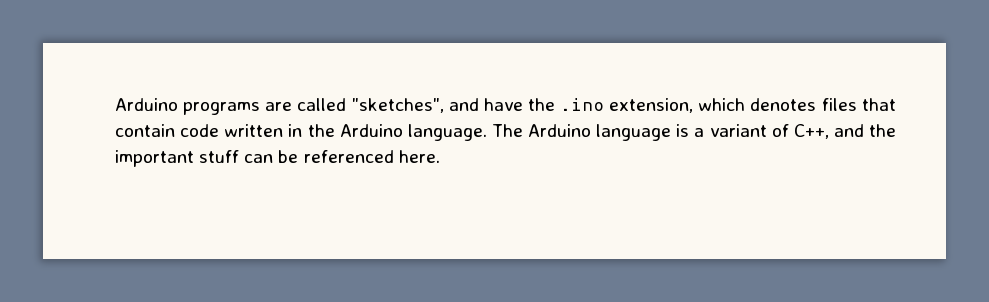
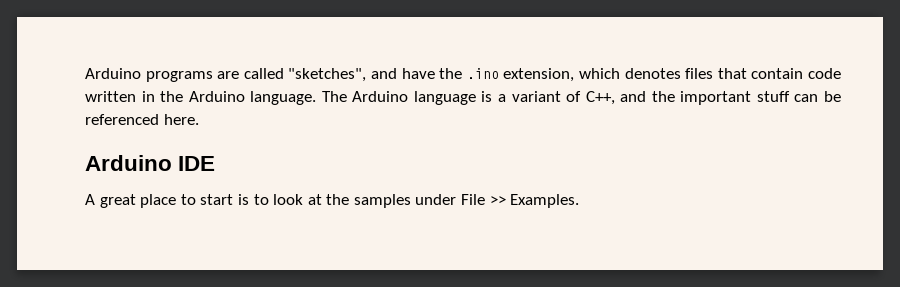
+ Arduino IDE
+ A great place to start is to look at the samples under File >> Examples.

